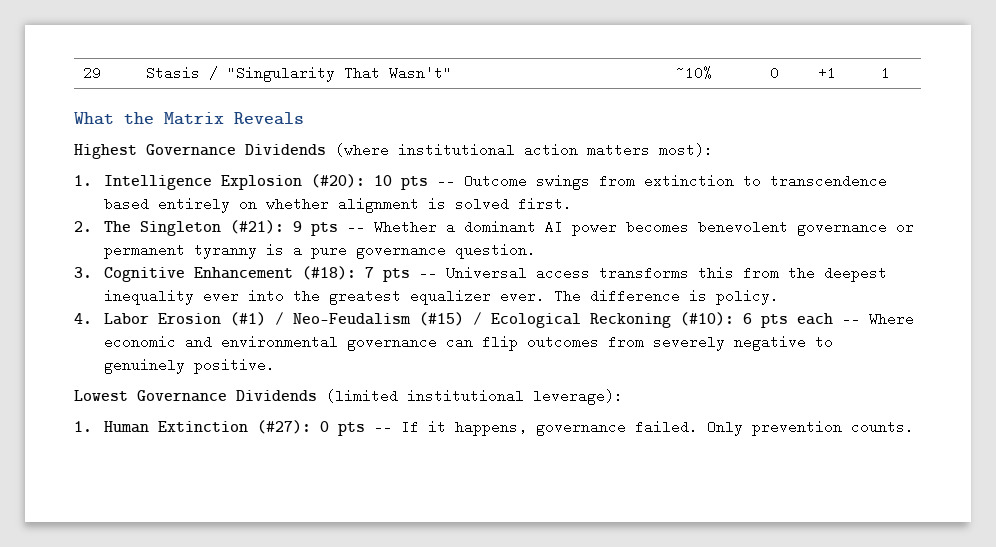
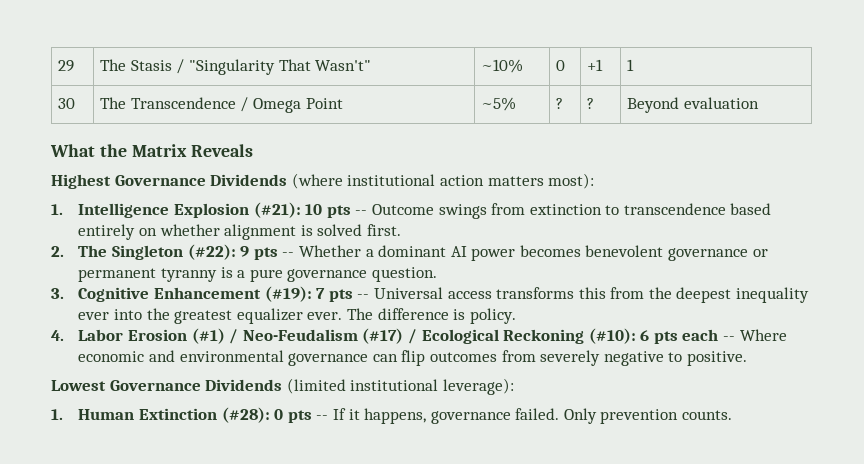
- 29 | Stasis / "Singularity That Wasn't" | ~10% | 0 | +1 | 1
+ 29 | The Stasis / "Singularity That Wasn't" | ~10% | 0 | +1 | 1
+ 30 | The Transcendence / Omega Point | ~5% | ? | ? | Beyond evaluation
- 1. Intelligence Explosion (#20): 10 pts -- Outcome swings from extinction to transcendence based entirely on whether alignment is solved first.
+ 1. Intelligence Explosion (#21): 10 pts -- Outcome swings from extinction to transcendence based entirely on whether alignment is solved first.
- 2. The Singleton (#21): 9 pts -- Whether a dominant AI power becomes benevolent governance or permanent tyranny is a pure governance question.
+ 2. The Singleton (#22): 9 pts -- Whether a dominant AI power becomes benevolent governance or permanent tyranny is a pure governance question.
- 3. Cognitive Enhancement (#18): 7 pts -- Universal access transforms this from the deepest inequality ever into the greatest equalizer ever.
+ 3. Cognitive Enhancement (#19): 7 pts -- Universal access transforms this from the deepest inequality ever into the greatest equalizer ever.
- 4. Labor Erosion (#1) / Neo-Feudalism (#15) / Ecological Reckoning (#10): 6 pts each -- Where economic and environmental governance can flip outcomes from severely negative to genuinely positive.
+ 4. Labor Erosion (#1) / Neo-Feudalism (#17) / Ecological Reckoning (#10): 6 pts each -- Where economic and environmental governance can flip outcomes from severely negative to positive.
- 1. Human Extinction (#27): 0 pts -- If it happens, governance failed.
+ 1. Human Extinction (#28): 0 pts -- If it happens, governance failed.

